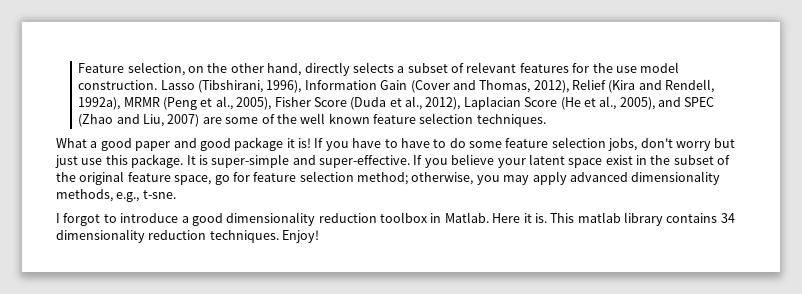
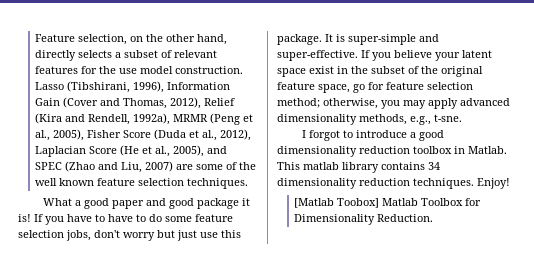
- Here it is.
+ [Matlab Toobox] Matlab Toolbox for Dimensionality Reduction.

